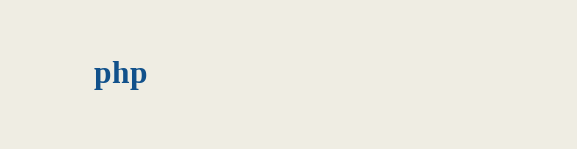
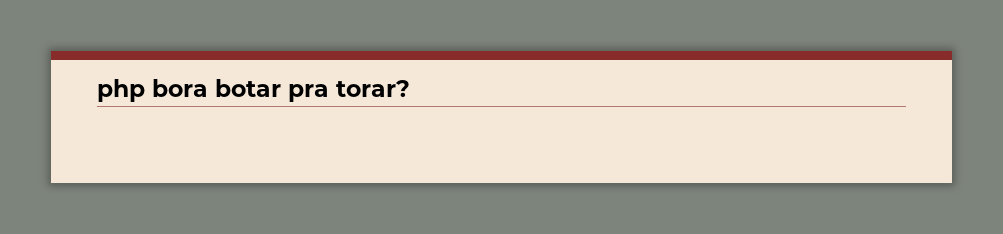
- php
+ php bora botar pra torar?

